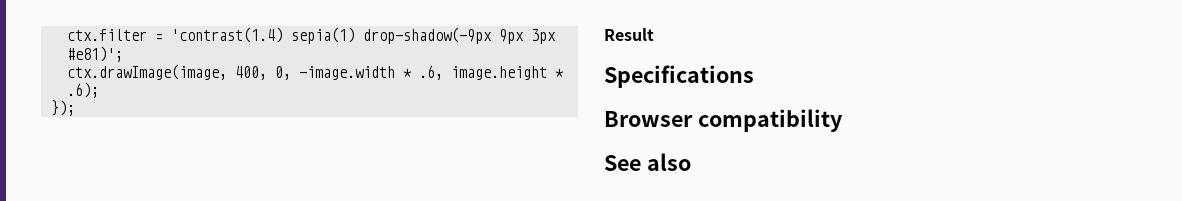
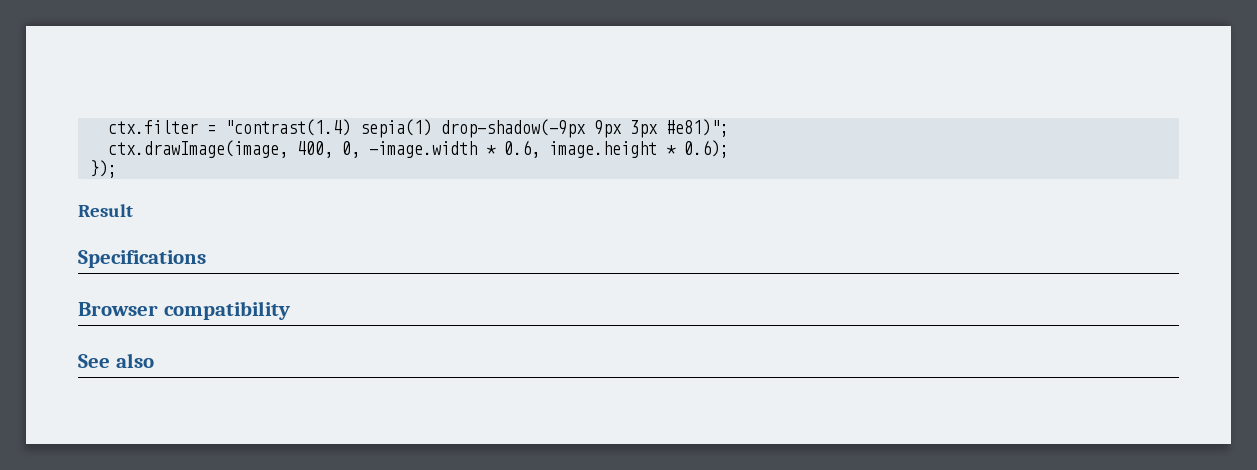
- ctx.filter = 'contrast(1.4) sepia(1) drop-shadow(-9px 9px 3px #e81)';
+ ctx.filter = "contrast(1.4) sepia(1) drop-shadow(-9px 9px 3px #e81)";
- ctx.drawImage(image, 400, 0, -image.width * .6, image.height * .6);
+ ctx.drawImage(image, 400, 0, -image.width * 0.6, image.height * 0.6);

